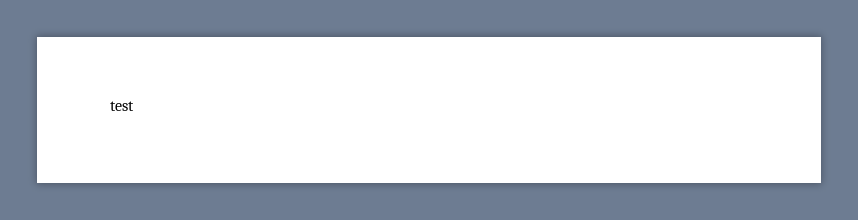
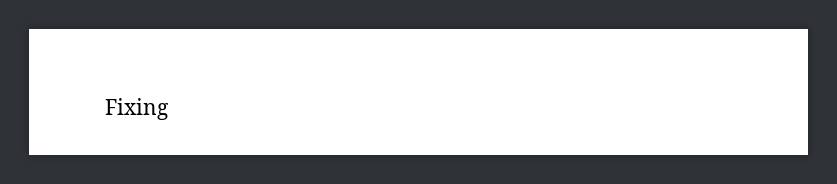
- test
+ Fixing

